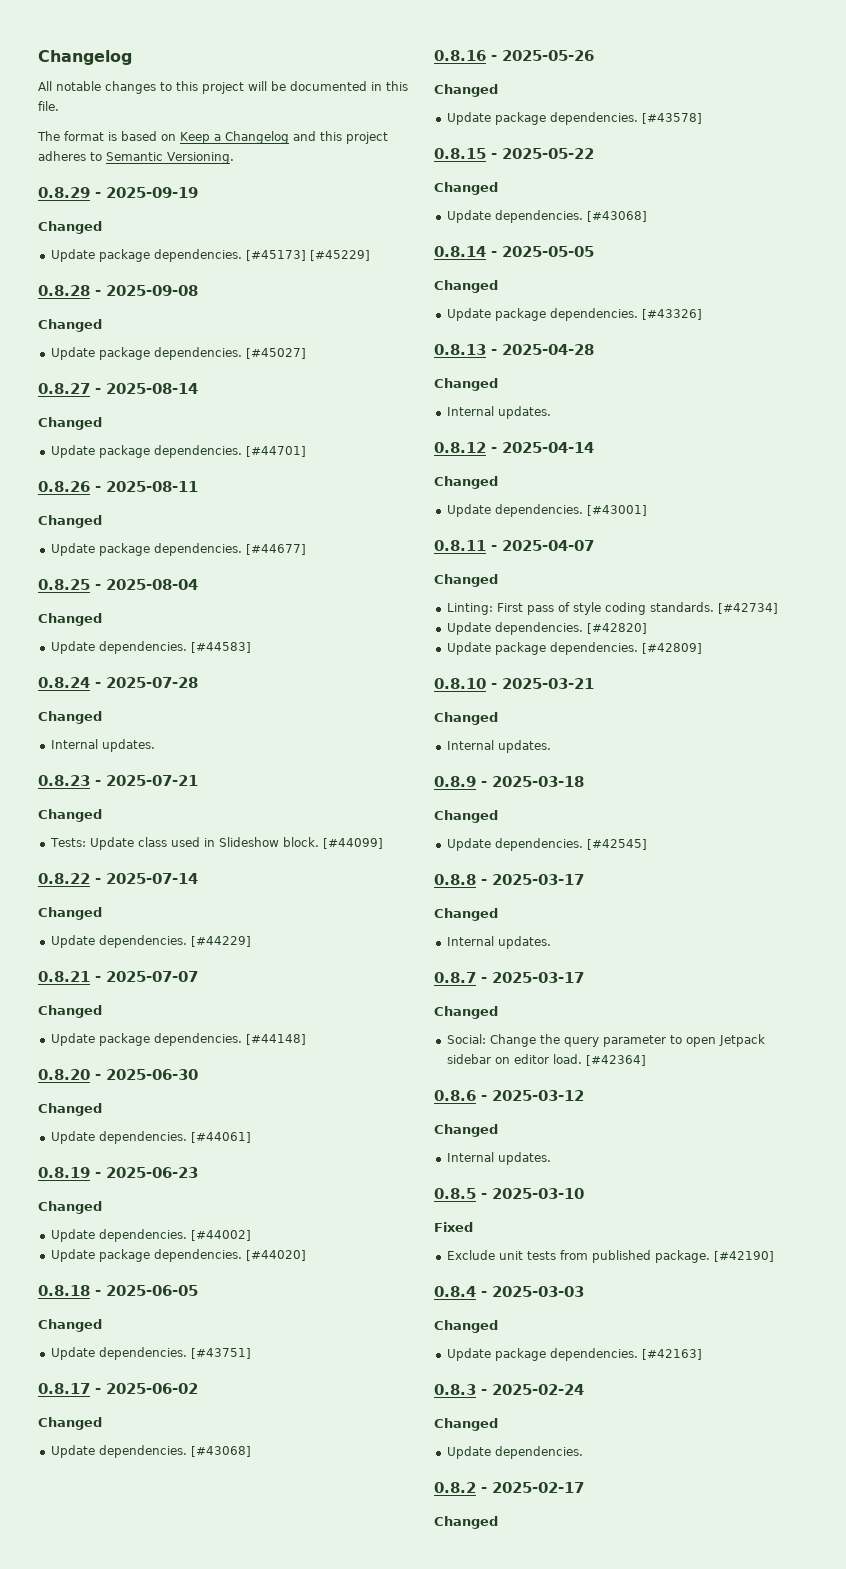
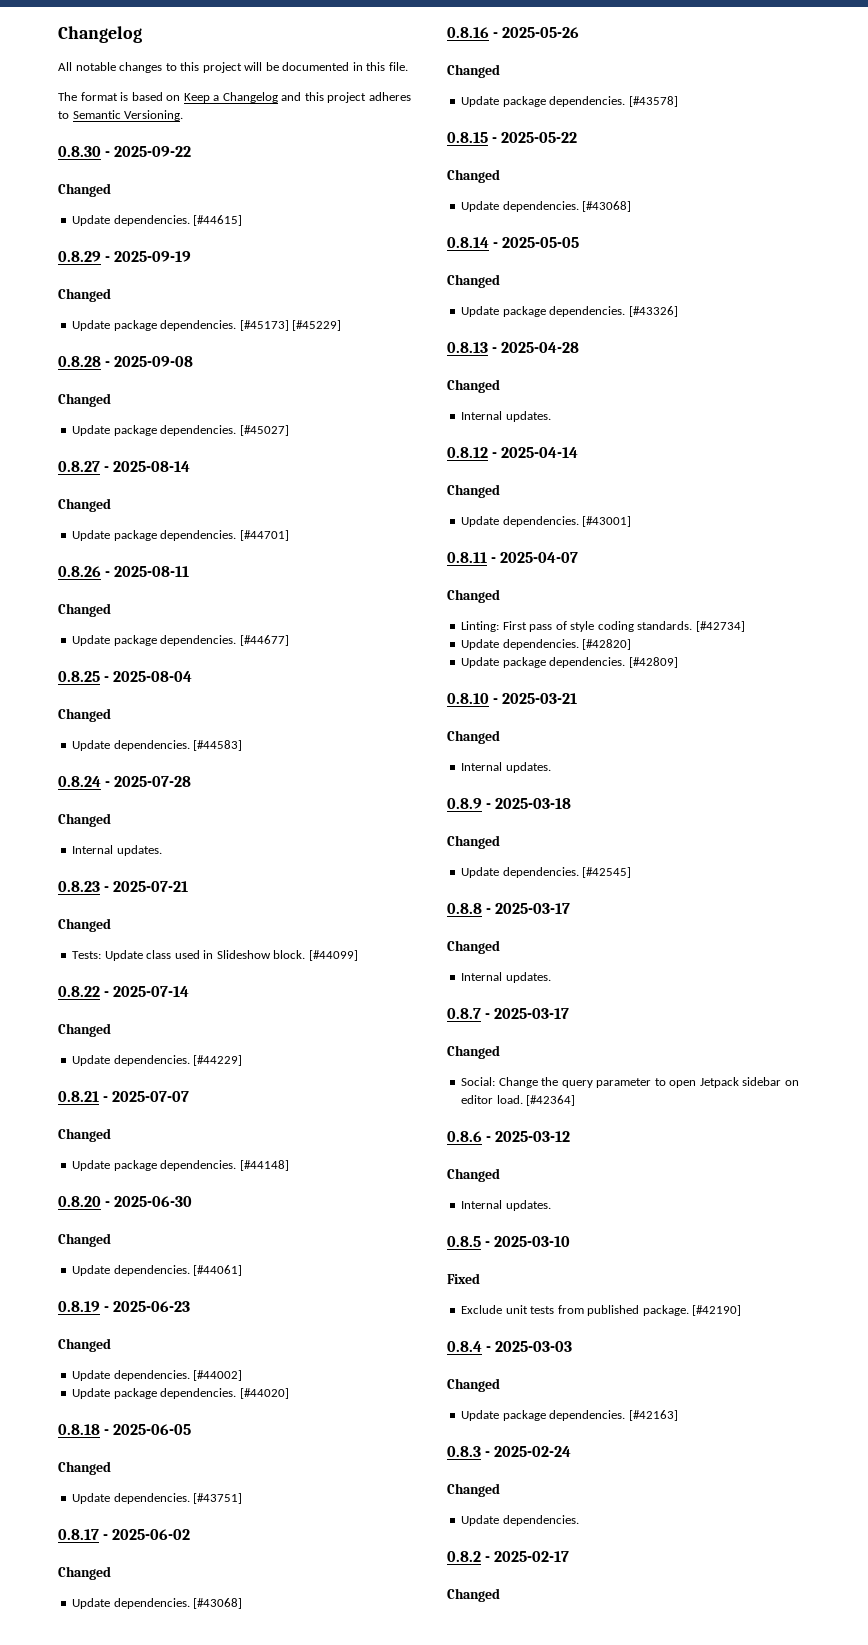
+ 0.8.30 - 2025-09-22
+ Changed
+ Update dependencies. [#44615]

